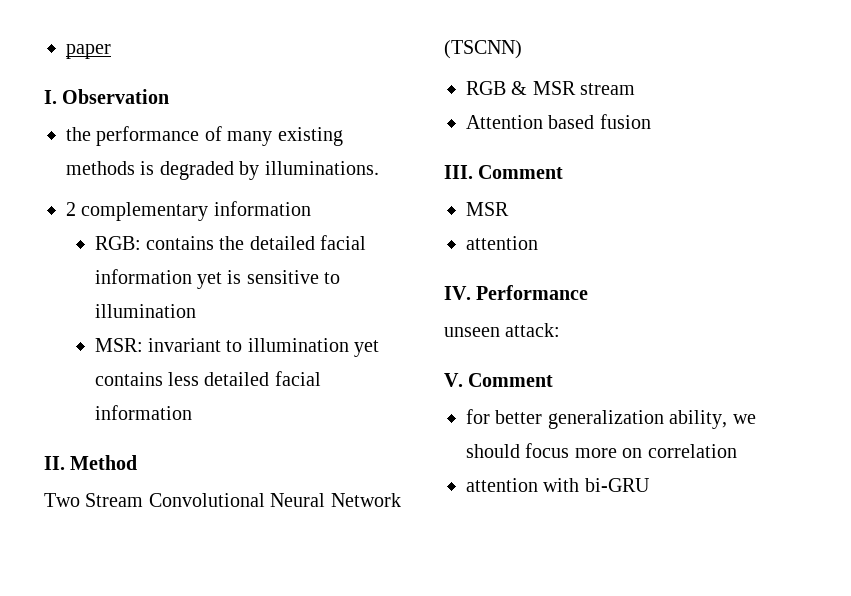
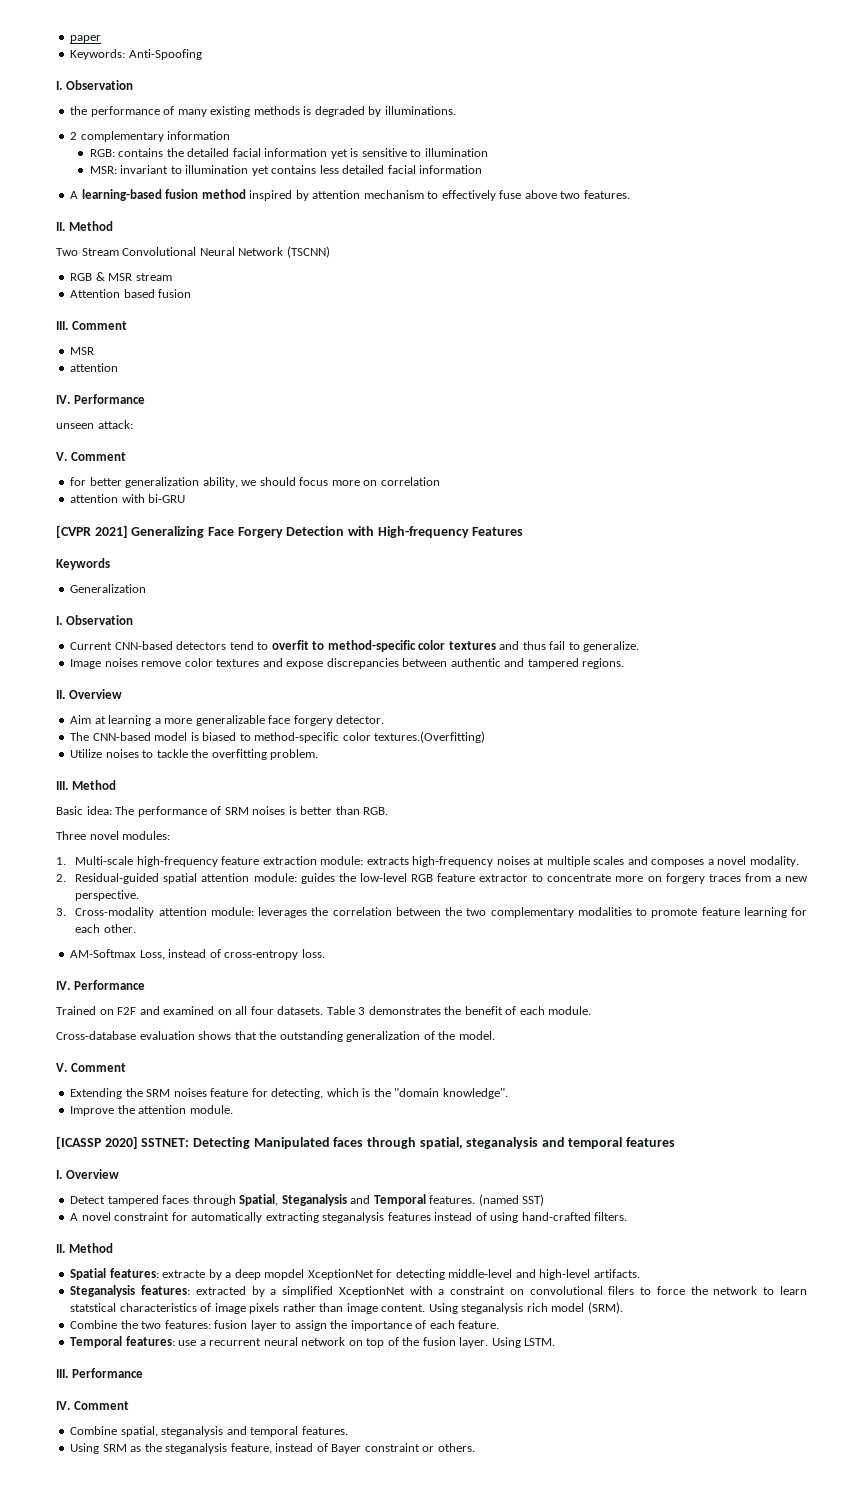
+ Keywords: Anti-Spoofing
+ A learning-based fusion method inspired by attention mechanism to effectively fuse above two features.
+ [CVPR 2021] Generalizing Face Forgery Detection with High-frequency Features
+ Keywords
+ Generalization
+ I. Observation
+ Current CNN-based detectors tend to overfit to method-specific color textures and thus fail to generalize.
+ Image noises remove color textures and expose discrepancies between authentic and tampered regions.
+ II. Overview
+ Aim at learning a more generalizable face forgery detector.
+ The CNN-based model is biased to method-specific color textures.(Overfitting)
+ Utilize noises to tackle the overfitting problem.
+ III. Method
+ Basic idea: The performance of SRM noises is better than RGB.
+ Three novel modules:
+ 1. Multi-scale high-frequency feature extraction module: extracts high-frequency noises at multiple scales and composes a novel modality.
+ 2. Residual-guided spatial attention module: guides the low-level RGB feature extractor to concentrate more on forgery traces from a new perspective.
+ 3. Cross-modality attention module: leverages the correlation between the two complementary modalities to promote feature learning for each other.
+ AM-Softmax Loss, instead of cross-entropy loss.
+ IV. Performance
+ Trained on F2F and examined on all four datasets. Table 3 demonstrates the benefit of each module.
+ Cross-database evaluation shows that the outstanding generalization of the model.
+ V. Comment
+ Extending the SRM noises feature for detecting, which is the "domain knowledge".
+ Improve the attention module.
+ [ICASSP 2020] SSTNET: Detecting Manipulated faces through spatial, steganalysis and temporal features
+ I. Overview
+ Detect tampered faces through Spatial, Steganalysis and Temporal features. (named SST)
+ A novel constraint for automatically extracting steganalysis features instead of using hand-crafted filters.
+ II. Method
+ Spatial features: extracte by a deep mopdel XceptionNet for detecting middle-level and high-level artifacts.
+ Steganalysis features: extracted by a simplified XceptionNet with a constraint on convolutional filers to force the network to learn statstical characteristics of image pixels rather than image content. Using steganalysis rich model (SRM).
+ Combine the two features: fusion layer to assign the importance of each feature.
+ Temporal features: use a recurrent neural network on top of the fusion layer. Using LSTM.
+ III. Performance
+ IV. Comment
+ Combine spatial, steganalysis and temporal features.
+ Using SRM as the steganalysis feature, instead of Bayer constraint or others.

